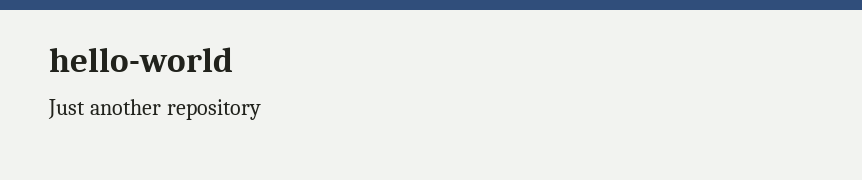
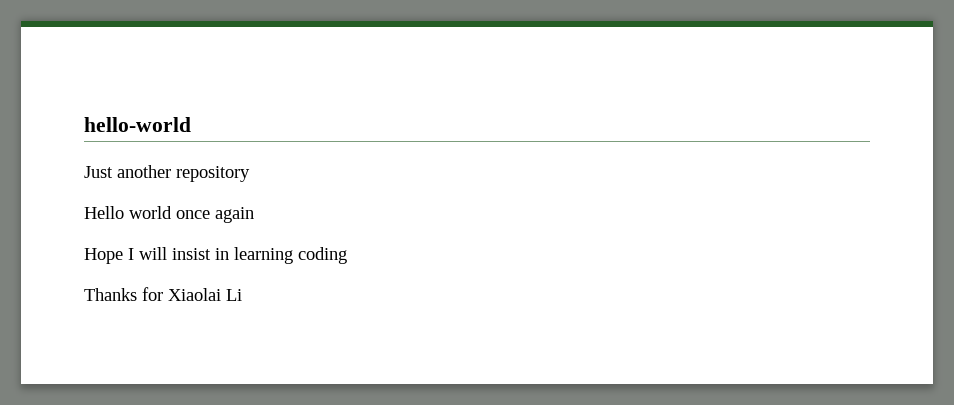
+ Hello world once again
+ Hope I will insist in learning coding
+ Thanks for Xiaolai Li

